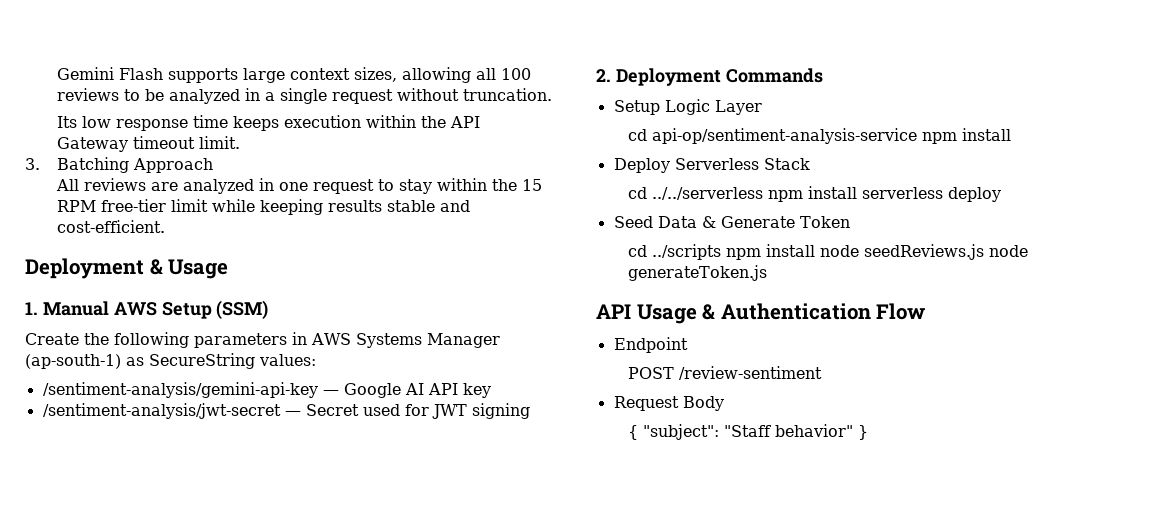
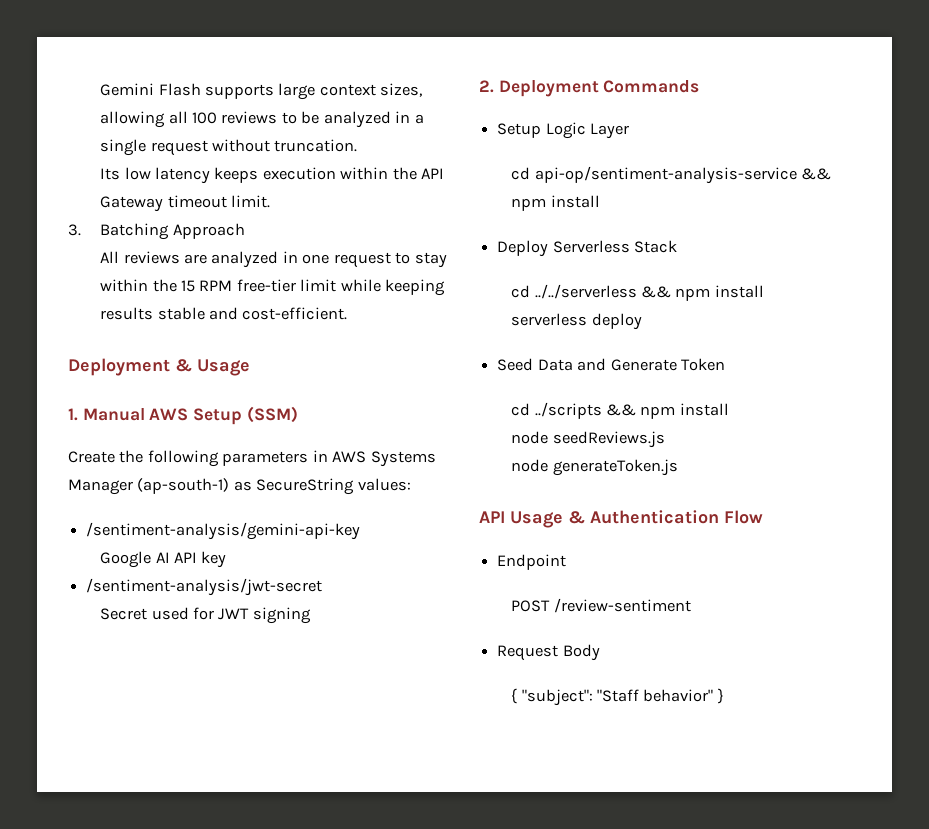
- Its low response time keeps execution within the API Gateway timeout limit.
+ Its low latency keeps execution within the API Gateway timeout limit.
- /sentiment-analysis/gemini-api-key — Google AI API key
+ /sentiment-analysis/gemini-api-key
+ Google AI API key
- /sentiment-analysis/jwt-secret — Secret used for JWT signing
+ /sentiment-analysis/jwt-secret
+ Secret used for JWT signing
- cd api-op/sentiment-analysis-service npm install
+ cd api-op/sentiment-analysis-service && npm install
- cd ../../serverless npm install serverless deploy
+ cd ../../serverless && npm install
+ serverless deploy
- Seed Data & Generate Token
+ Seed Data and Generate Token
- cd ../scripts npm install node seedReviews.js node generateToken.js
+ cd ../scripts && npm install
+ node seedReviews.js
+ node generateToken.js

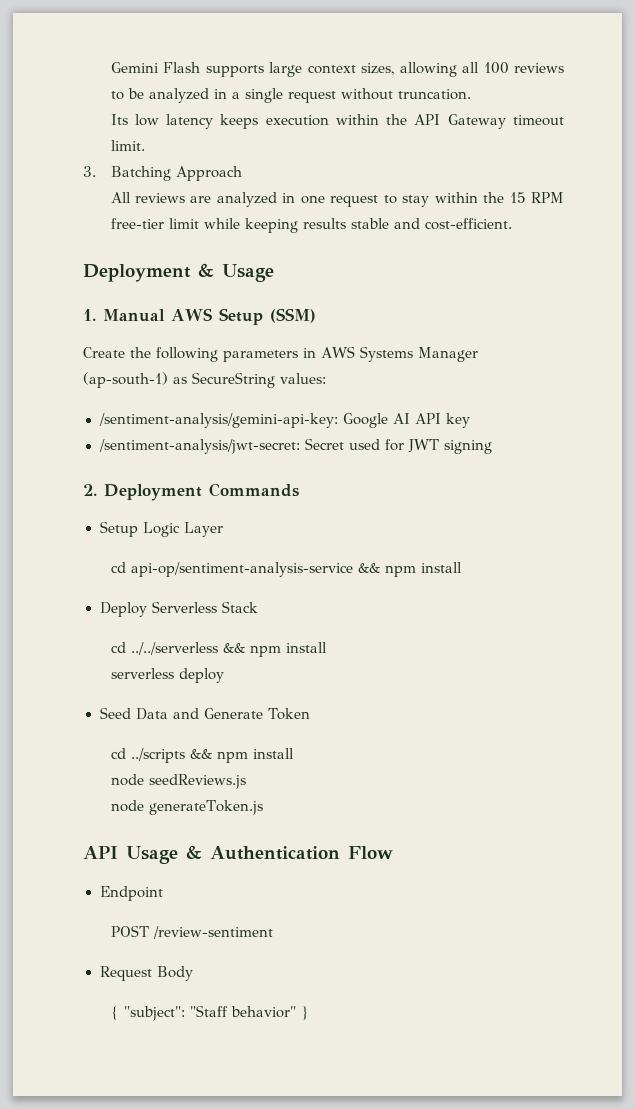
- /sentiment-analysis/gemini-api-key
- Google AI API key
+ /sentiment-analysis/gemini-api-key: Google AI API key
- /sentiment-analysis/jwt-secret
- Secret used for JWT signing
+ /sentiment-analysis/jwt-secret: Secret used for JWT signing

